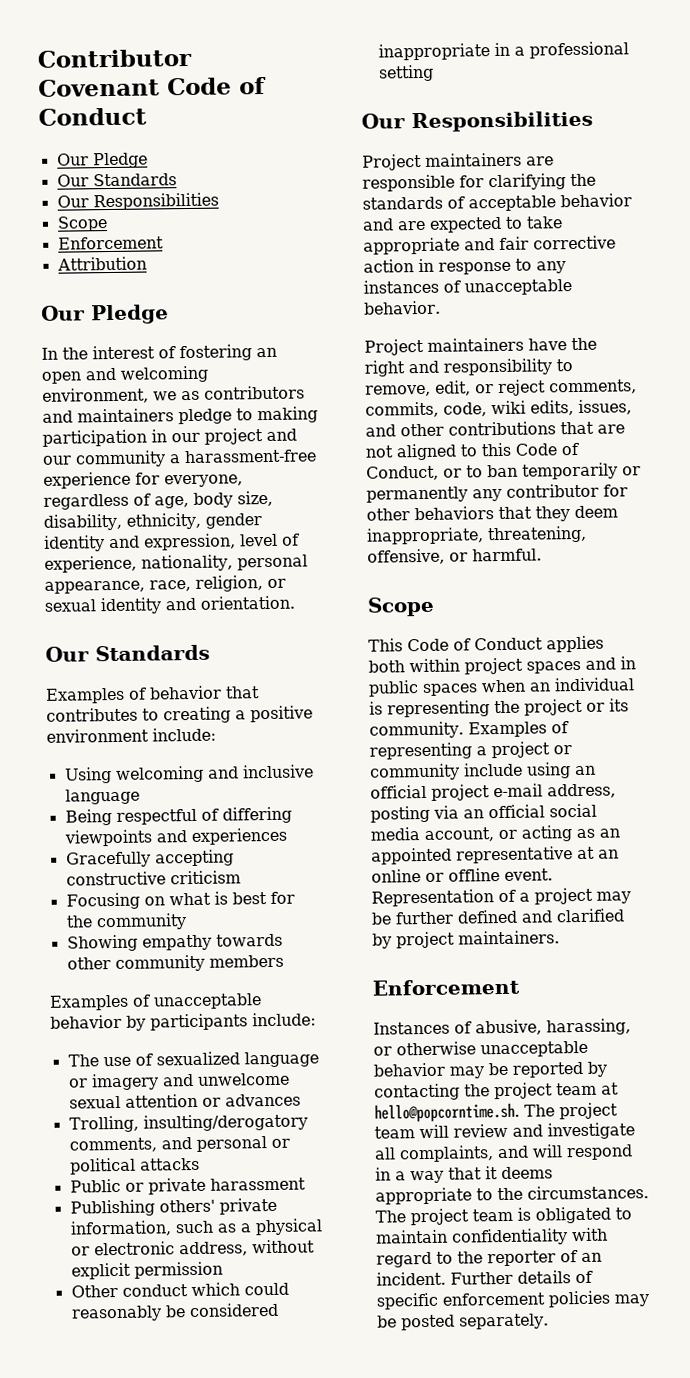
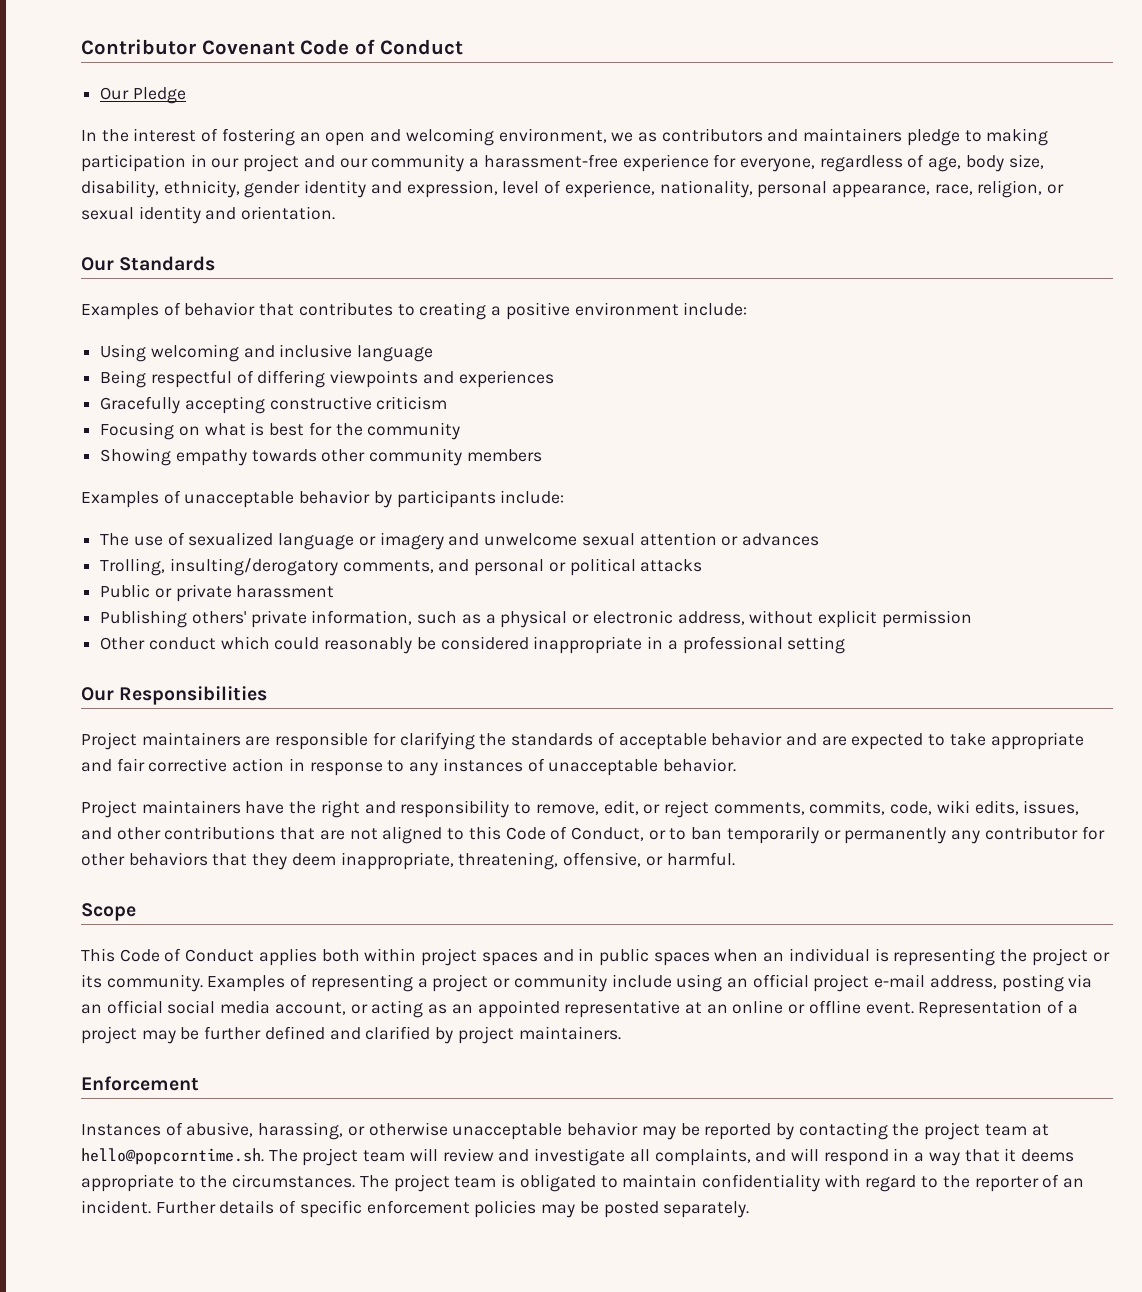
  Contributor Covenant Code of Conduct
- Our Pledge
- Our Standards
- Our Responsibilities
- Scope
- Enforcement
- Attribution

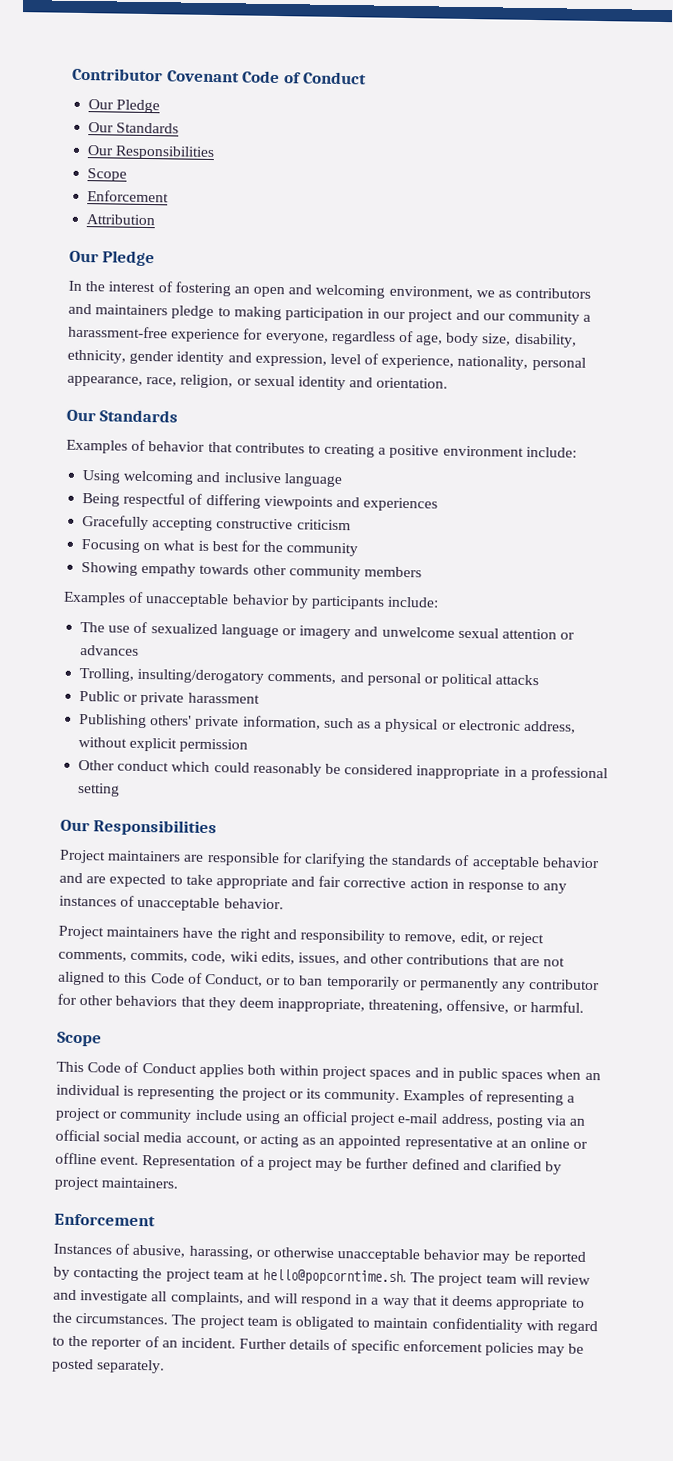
  Contributor Covenant Code of Conduct
+ Our Pledge
+ Our Standards
+ Our Responsibilities
+ Scope
+ Enforcement
+ Attribution

